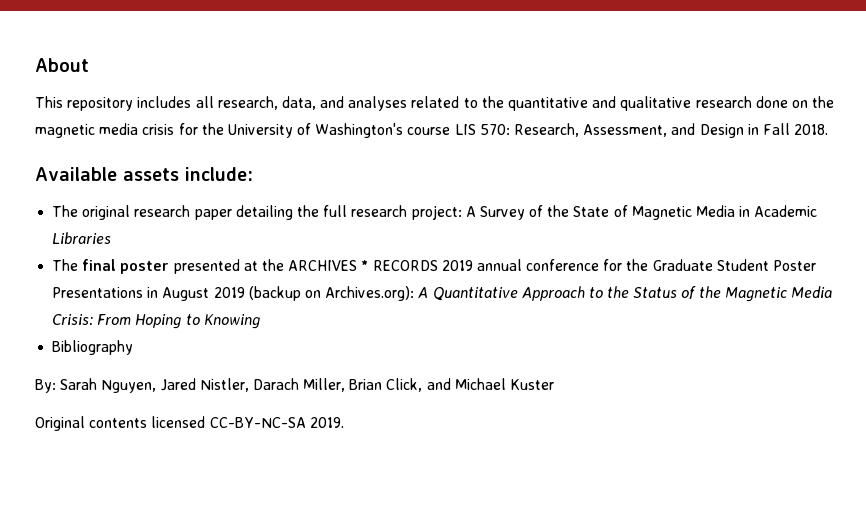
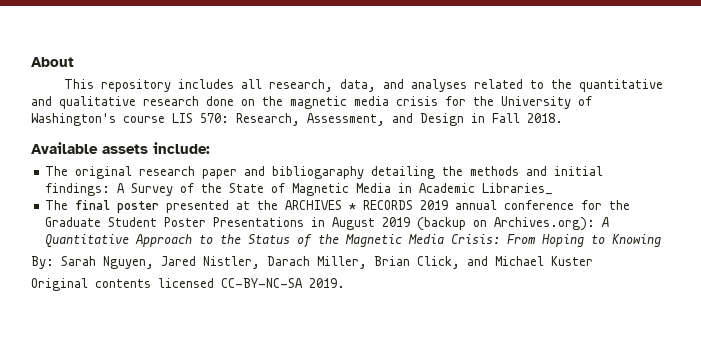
- The original research paper detailing the full research project: A Survey of the State of Magnetic Media in Academic Libraries
+ The original research paper and bibliogaraphy detailing the methods and initial findings: A Survey of the State of Magnetic Media in Academic Libraries_
- Bibliography

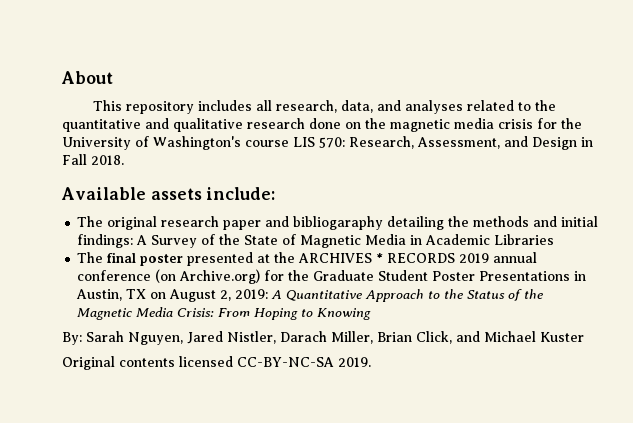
- The original research paper and bibliogaraphy detailing the methods and initial findings: A Survey of the State of Magnetic Media in Academic Libraries_
+ The original research paper and bibliogaraphy detailing the methods and initial findings: A Survey of the State of Magnetic Media in Academic Libraries
- The final poster presented at the ARCHIVES * RECORDS 2019 annual conference for the Graduate Student Poster Presentations in August 2019 (backup on Archives.org): A Quantitative Approach to the Status of the Magnetic Media Crisis: From Hoping to Knowing
+ The final poster presented at the ARCHIVES * RECORDS 2019 annual conference (on Archive.org) for the Graduate Student Poster Presentations in Austin, TX on August 2, 2019: A Quantitative Approach to the Status of the Magnetic Media Crisis: From Hoping to Knowing

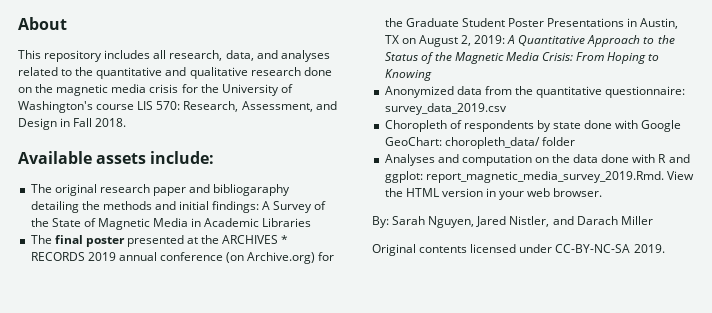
+ Anonymized data from the quantitative questionnaire: survey_data_2019.csv
+ Choropleth of respondents by state done with Google GeoChart: choropleth_data/ folder
+ Analyses and computation on the data done with R and ggplot: report_magnetic_media_survey_2019.Rmd. View the HTML version in your web browser.
- By: Sarah Nguyen, Jared Nistler, Darach Miller, Brian Click, and Michael Kuster
+ By: Sarah Nguyen, Jared Nistler, and Darach Miller
- Original contents licensed CC-BY-NC-SA 2019.
+ Original contents licensed under CC-BY-NC-SA 2019.

